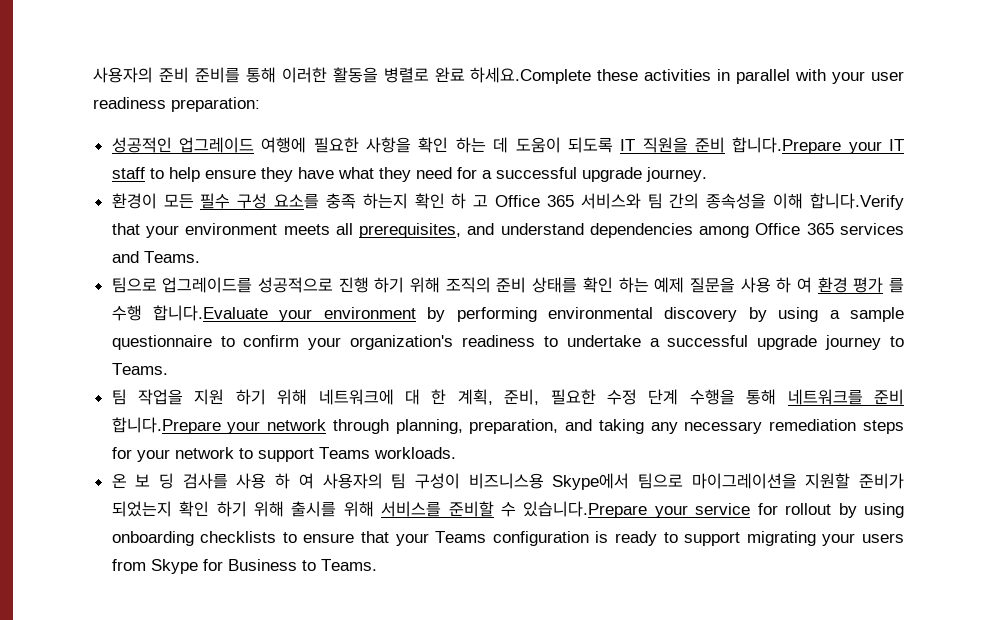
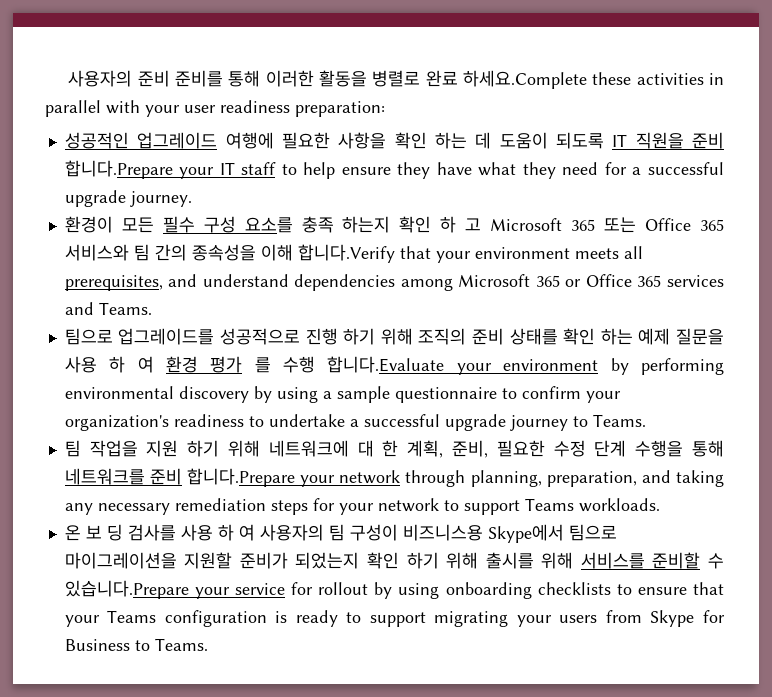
- 환경이 모든 필수 구성 요소를 충족 하는지 확인 하 고 Office 365 서비스와 팀 간의 종속성을 이해 합니다.Verify that your environment meets all prerequisites, and understand dependencies among Office 365 services and Teams.
+ 환경이 모든 필수 구성 요소를 충족 하는지 확인 하 고 Microsoft 365 또는 Office 365 서비스와 팀 간의 종속성을 이해 합니다.Verify that your environment meets all prerequisites, and understand dependencies among Microsoft 365 or Office 365 services and Teams.

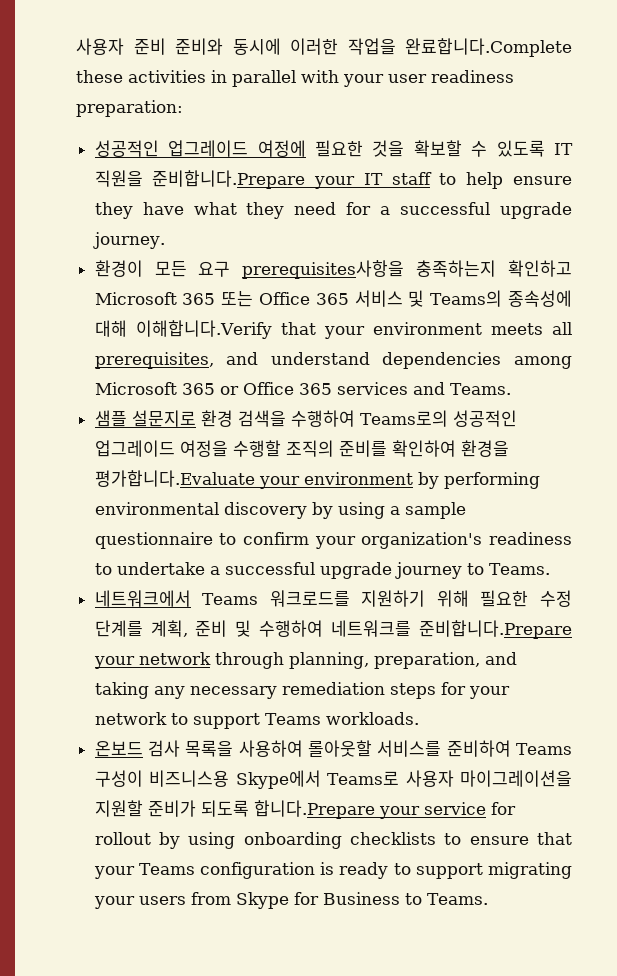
- 사용자의 준비 준비를 통해 이러한 활동을 병렬로 완료 하세요.Complete these activities in parallel with your user readiness preparation:
+ 사용자 준비 준비와 동시에 이러한 작업을 완료합니다.Complete these activities in parallel with your user readiness preparation:
- 성공적인 업그레이드 여행에 필요한 사항을 확인 하는 데 도움이 되도록 IT 직원을 준비 합니다.Prepare your IT staff to help ensure they have what they need for a successful upgrade journey.
+ 성공적인 업그레이드 여정에 필요한 것을 확보할 수 있도록 IT 직원을 준비합니다.Prepare your IT staff to help ensure they have what they need for a successful upgrade journey.
- 환경이 모든 필수 구성 요소를 충족 하는지 확인 하 고 Microsoft 365 또는 Office 365 서비스와 팀 간의 종속성을 이해 합니다.Verify that your environment meets all prerequisites, and understand dependencies among Microsoft 365 or Office 365 services and Teams.
+ 환경이 모든 요구 prerequisites사항을 충족하는지 확인하고 Microsoft 365 또는 Office 365 서비스 및 Teams의 종속성에 대해 이해합니다.Verify that your environment meets all prerequisites, and understand dependencies among Microsoft 365 or Office 365 services and Teams.
- 팀으로 업그레이드를 성공적으로 진행 하기 위해 조직의 준비 상태를 확인 하는 예제 질문을 사용 하 여 환경 평가 를 수행 합니다.Evaluate your environment by performing environmental discovery by using a sample questionnaire to confirm your organization's readiness to undertake a successful upgrade journey to Teams.
+ 샘플 설문지로 환경 검색을 수행하여 Teams로의 성공적인 업그레이드 여정을 수행할 조직의 준비를 확인하여 환경을 평가합니다.Evaluate your environment by performing environmental discovery by using a sample questionnaire to confirm your organization's readiness to undertake a successful upgrade journey to Teams.
- 팀 작업을 지원 하기 위해 네트워크에 대 한 계획, 준비, 필요한 수정 단계 수행을 통해 네트워크를 준비 합니다.Prepare your network through planning, preparation, and taking any necessary remediation steps for your network to support Teams workloads.
+ 네트워크에서 Teams 워크로드를 지원하기 위해 필요한 수정 단계를 계획, 준비 및 수행하여 네트워크를 준비합니다.Prepare your network through planning, preparation, and taking any necessary remediation steps for your network to support Teams workloads.
- 온 보 딩 검사를 사용 하 여 사용자의 팀 구성이 비즈니스용 Skype에서 팀으로 마이그레이션을 지원할 준비가 되었는지 확인 하기 위해 출시를 위해 서비스를 준비할 수 있습니다.Prepare your service for rollout by using onboarding checklists to ensure that your Teams configuration is ready to support migrating your users from Skype for Business to Teams.
+ 온보드 검사 목록을 사용하여 롤아웃할 서비스를 준비하여 Teams 구성이 비즈니스용 Skype에서 Teams로 사용자 마이그레이션을 지원할 준비가 되도록 합니다.Prepare your service for rollout by using onboarding checklists to ensure that your Teams configuration is ready to support migrating your users from Skype for Business to Teams.

